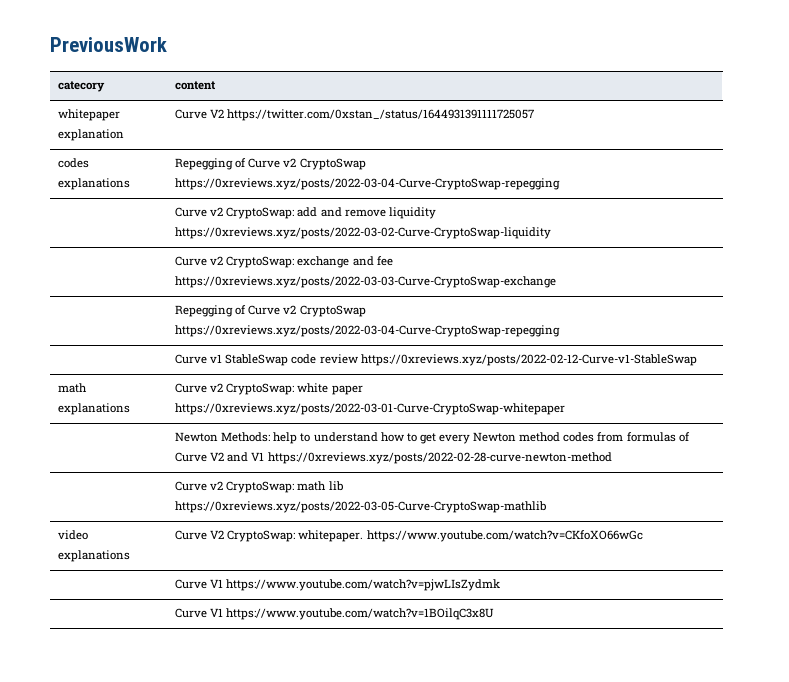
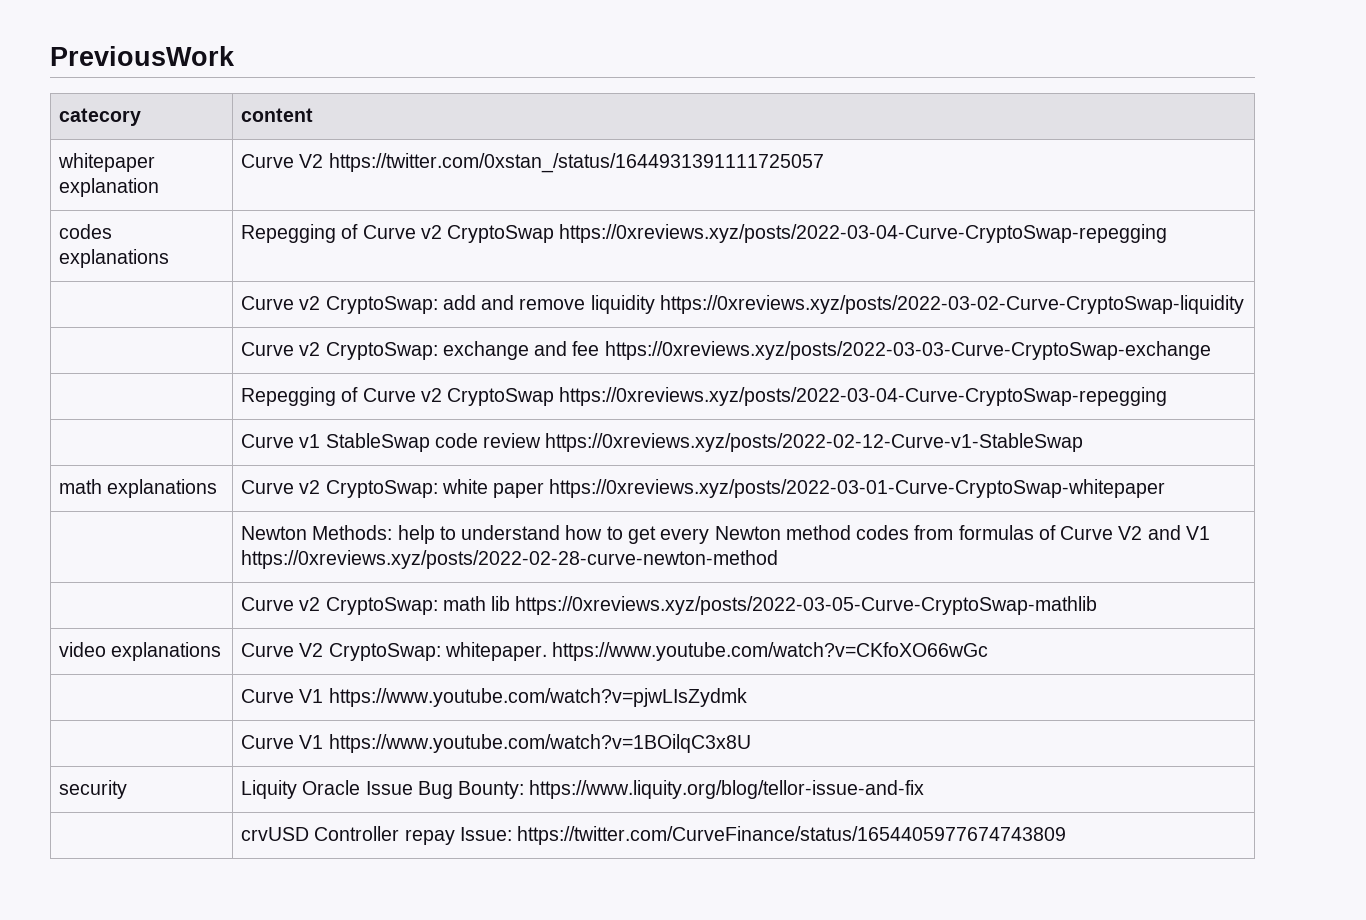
+ security | Liquity Oracle Issue Bug Bounty: https://www.liquity.org/blog/tellor-issue-and-fix
+ | crvUSD Controller repay Issue: https://twitter.com/CurveFinance/status/1654405977674743809

